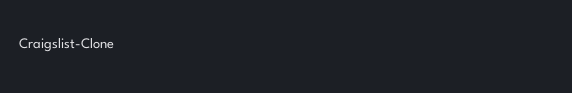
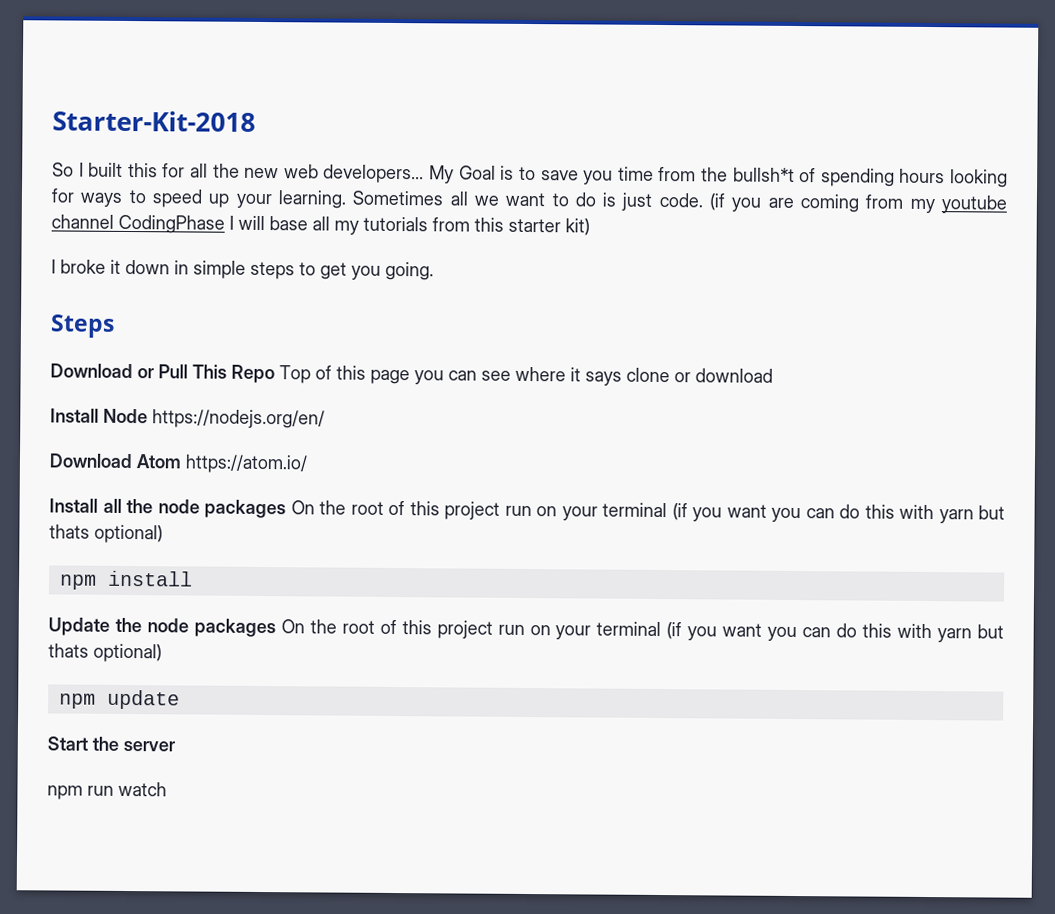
- Craigslist-Clone
+ Starter-Kit-2018
+ So I built this for all the new web developers... My Goal is to save you time from the bullsh*t of spending hours looking for ways to speed up your learning. Sometimes all we want to do is just code. (if you are coming from my youtube channel CodingPhase I will base all my tutorials from this starter kit)
+ I broke it down in simple steps to get you going.
+ Steps
+ Download or Pull This Repo Top of this page you can see where it says clone or download
+ Install Node https://nodejs.org/en/
+ Download Atom https://atom.io/
+ Install all the node packages On the root of this project run on your terminal (if you want you can do this with yarn but thats optional)
+ npm install
+ Update the node packages On the root of this project run on your terminal (if you want you can do this with yarn but thats optional)
+ npm update
+ Start the server
+ npm run watch

